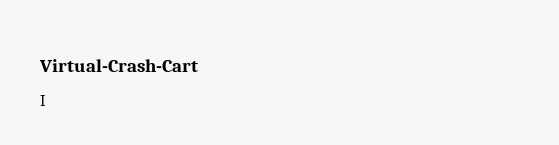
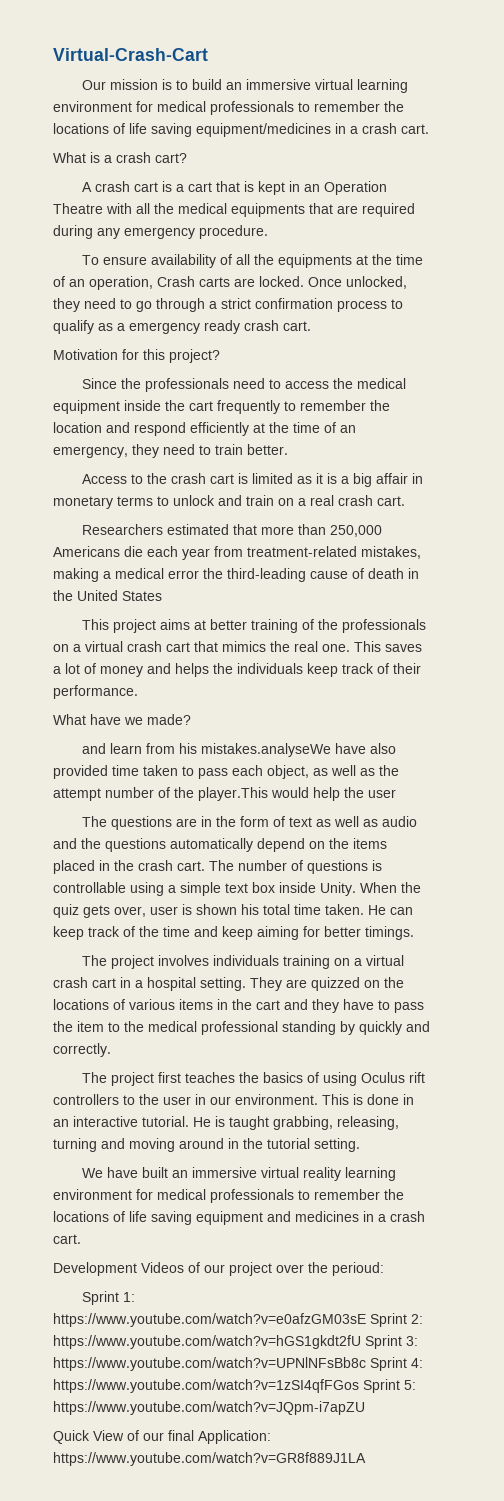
- I
+ Our mission is to build an immersive virtual learning environment for medical professionals to remember the locations of life saving equipment/medicines in a crash cart.
+ What is a crash cart?
+ A crash cart is a cart that is kept in an Operation Theatre with all the medical equipments that are required during any emergency procedure.
+ To ensure availability of all the equipments at the time of an operation, Crash carts are locked. Once unlocked, they need to go through a strict confirmation process to qualify as a emergency ready crash cart.
+ Motivation for this project?
+ Since the professionals need to access the medical equipment inside the cart frequently to remember the location and respond efficiently at the time of an emergency, they need to train better.
+ Access to the crash cart is limited as it is a big affair in monetary terms to unlock and train on a real crash cart.
+ Researchers estimated that more than 250,000 Americans die each year from treatment-related mistakes, making a medical error the third-leading cause of death in the United States
+ This project aims at better training of the professionals on a virtual crash cart that mimics the real one. This saves a lot of money and helps the individuals keep track of their performance.
+ What have we made?
+ and learn from his mistakes.analyseWe have also provided time taken to pass each object, as well as the attempt number of the player.This would help the user
+ The questions are in the form of text as well as audio and the questions automatically depend on the items placed in the crash cart. The number of questions is controllable using a simple text box inside Unity. When the quiz gets over, user is shown his total time taken. He can keep track of the time and keep aiming for better timings.
+ The project involves individuals training on a virtual crash cart in a hospital setting. They are quizzed on the locations of various items in the cart and they have to pass the item to the medical professional standing by quickly and correctly.
+ The project first teaches the basics of using Oculus rift controllers to the user in our environment. This is done in an interactive tutorial. He is taught grabbing, releasing, turning and moving around in the tutorial setting.
+ We have built an immersive virtual reality learning environment for medical professionals to remember the locations of life saving equipment and medicines in a crash cart.
+ Development Videos of our project over the perioud:
+ Sprint 1: https://www.youtube.com/watch?v=e0afzGM03sE Sprint 2: https://www.youtube.com/watch?v=hGS1gkdt2fU Sprint 3: https://www.youtube.com/watch?v=UPNlNFsBb8c Sprint 4: https://www.youtube.com/watch?v=1zSI4qfFGos Sprint 5: https://www.youtube.com/watch?v=JQpm-i7apZU
+ Quick View of our final Application: https://www.youtube.com/watch?v=GR8f889J1LA

